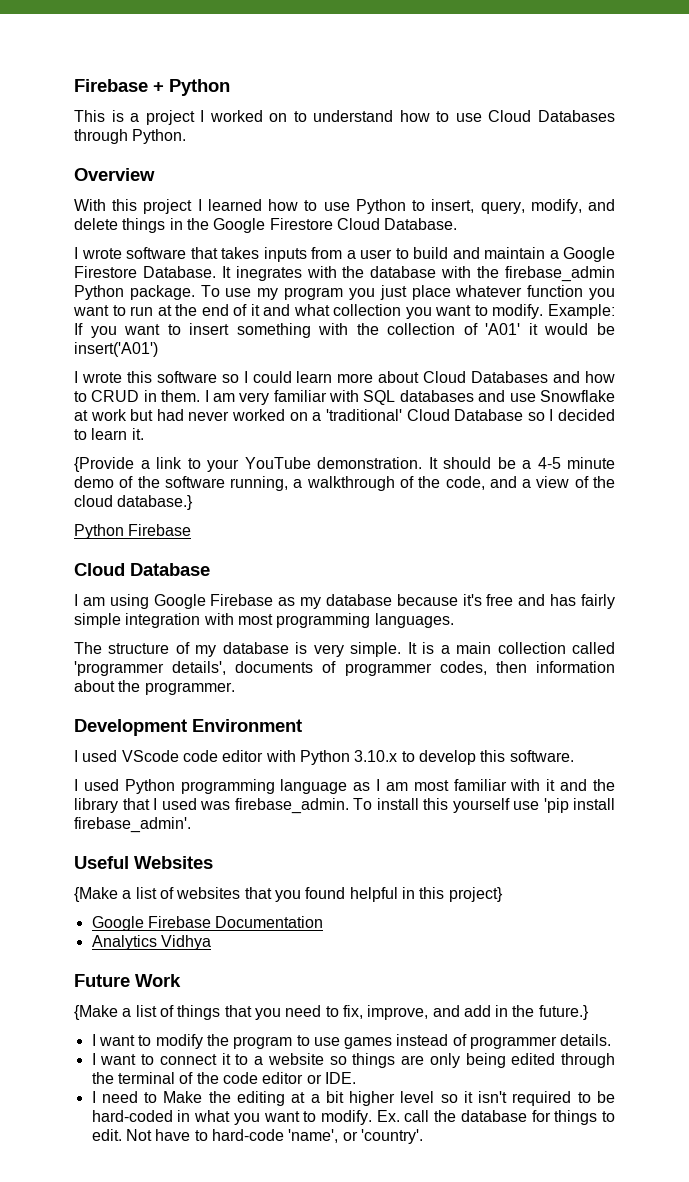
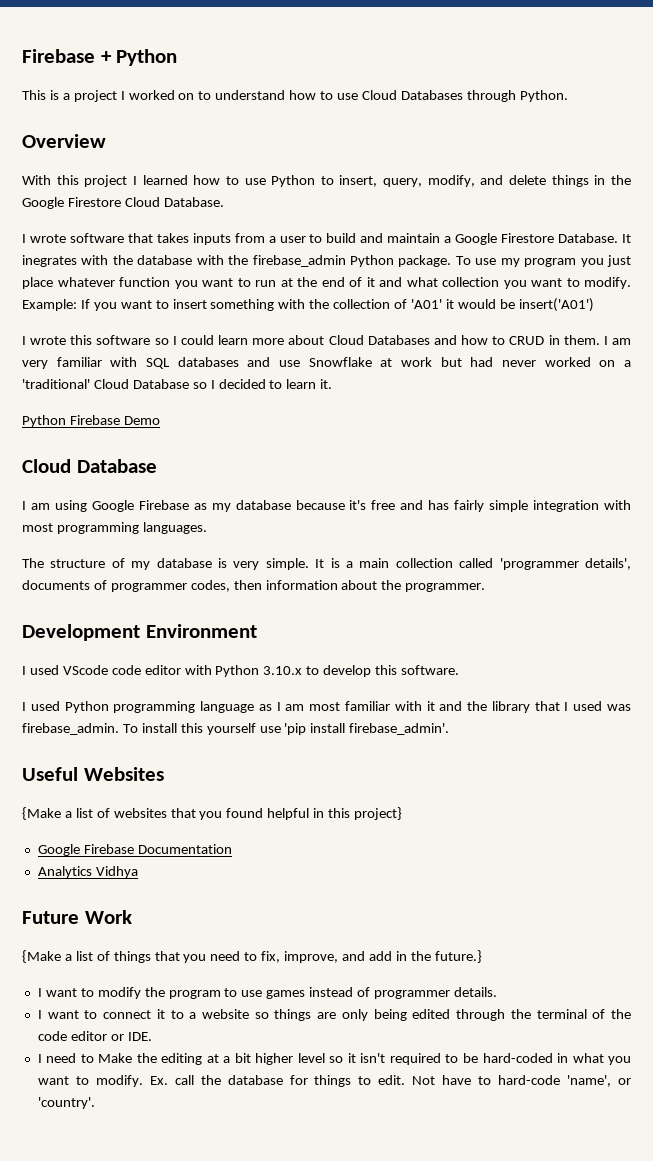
- {Provide a link to your YouTube demonstration. It should be a 4-5 minute demo of the software running, a walkthrough of the code, and a view of the cloud database.}
- Python Firebase
+ Python Firebase Demo

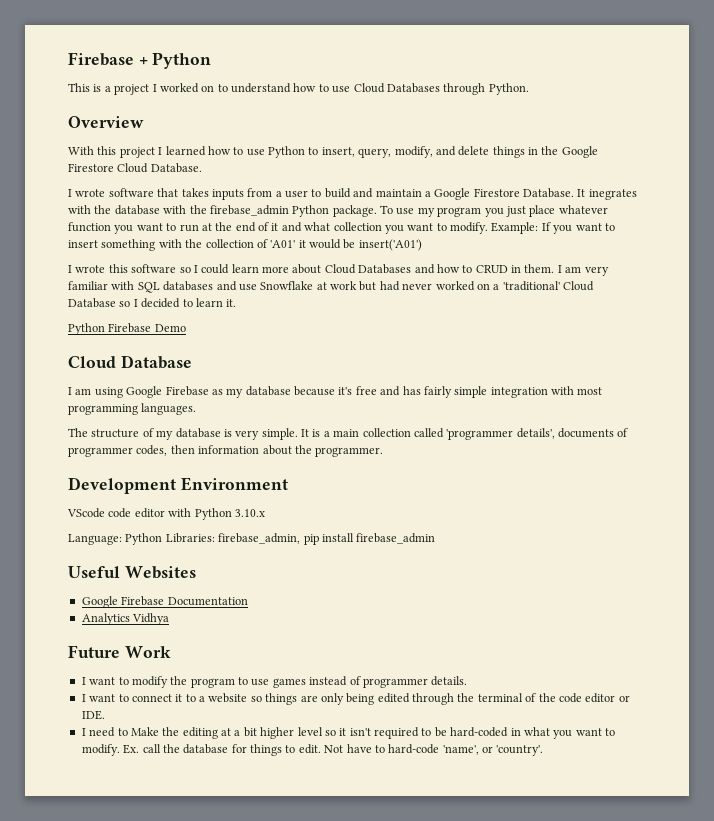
- I used VScode code editor with Python 3.10.x to develop this software.
- I used Python programming language as I am most familiar with it and the library that I used was firebase_admin. To install this yourself use 'pip install firebase_admin'.
+ VScode code editor with Python 3.10.x
+ Language: Python Libraries: firebase_admin, pip install firebase_admin
  Useful Websites
- {Make a list of websites that you found helpful in this project}
- {Make a list of things that you need to fix, improve, and add in the future.}

